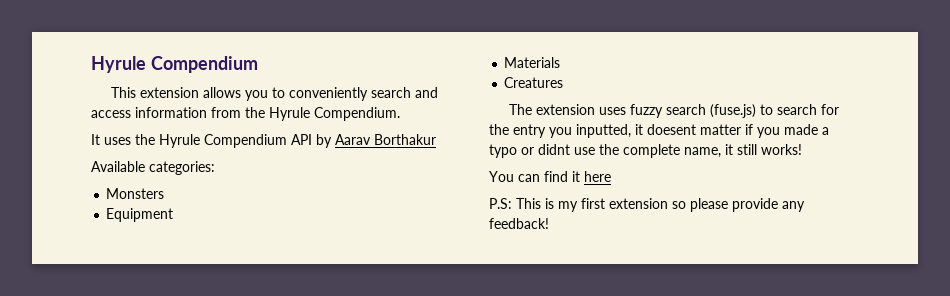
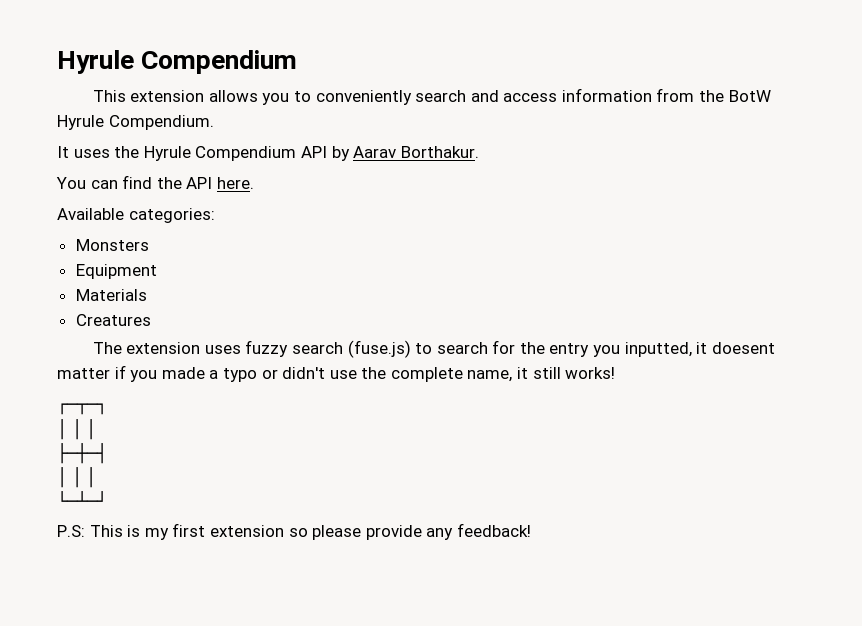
- This extension allows you to conveniently search and access information from the Hyrule Compendium.
+ This extension allows you to conveniently search and access information from the BotW Hyrule Compendium.
- It uses the Hyrule Compendium API by Aarav Borthakur
+ It uses the Hyrule Compendium API by Aarav Borthakur.
+ You can find the API here.
- The extension uses fuzzy search (fuse.js) to search for the entry you inputted, it doesent matter if you made a typo or didnt use the complete name, it still works!
+ The extension uses fuzzy search (fuse.js) to search for the entry you inputted, it doesent matter if you made a typo or didn't use the complete name, it still works!
- You can find it here
+ ┌─┬─┐
+ │ │ │
+ ├─┼─┤
+ │ │ │
+ └─┴─┘

